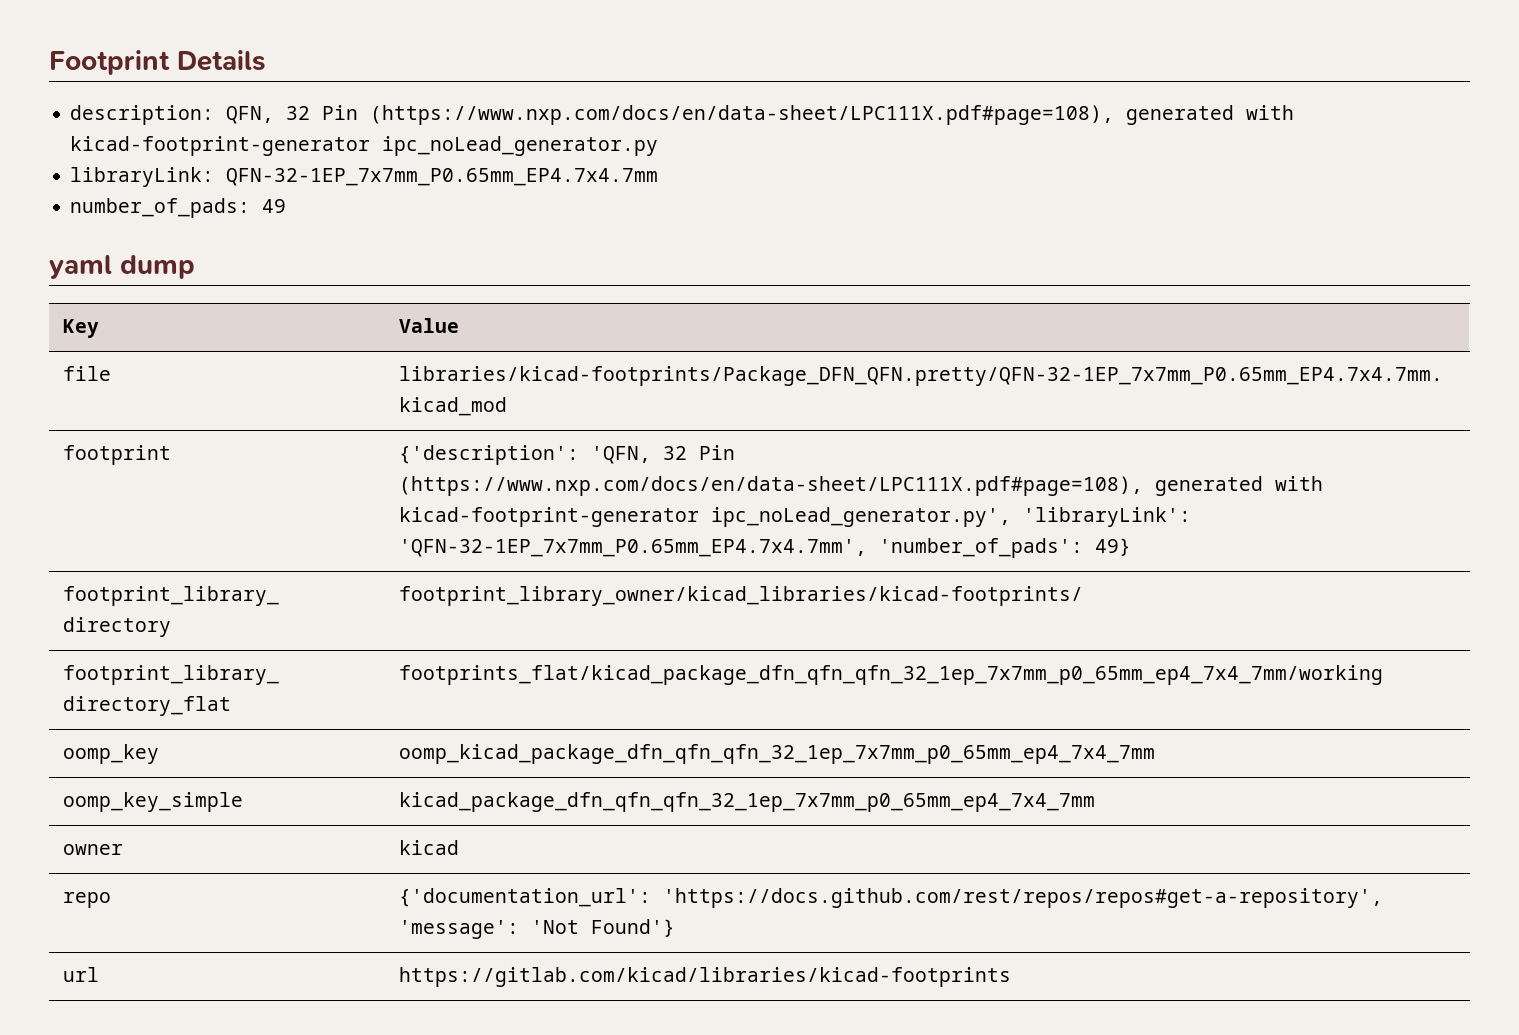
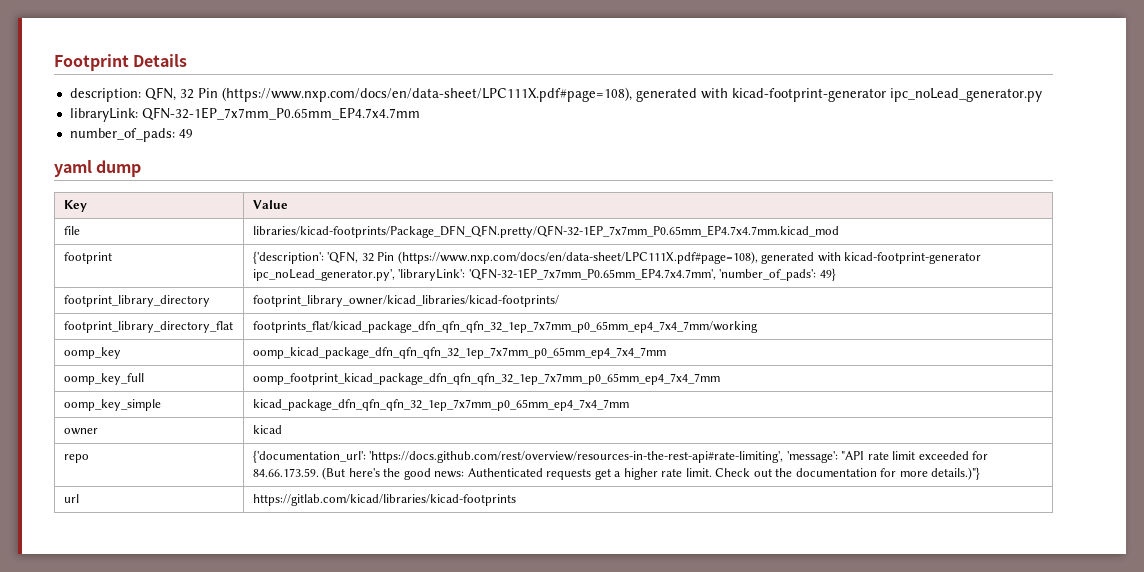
+ oomp_key_full | oomp_footprint_kicad_package_dfn_qfn_qfn_32_1ep_7x7mm_p0_65mm_ep4_7x4_7mm
- repo | {'documentation_url': 'https://docs.github.com/rest/repos/repos#get-a-repository', 'message': 'Not Found'}
+ repo | {'documentation_url': 'https://docs.github.com/rest/overview/resources-in-the-rest-api#rate-limiting', 'message': "API rate limit exceeded for 84.66.173.59. (But here's the good news: Authenticated requests get a higher rate limit. Check out the documentation for more details.)"}

